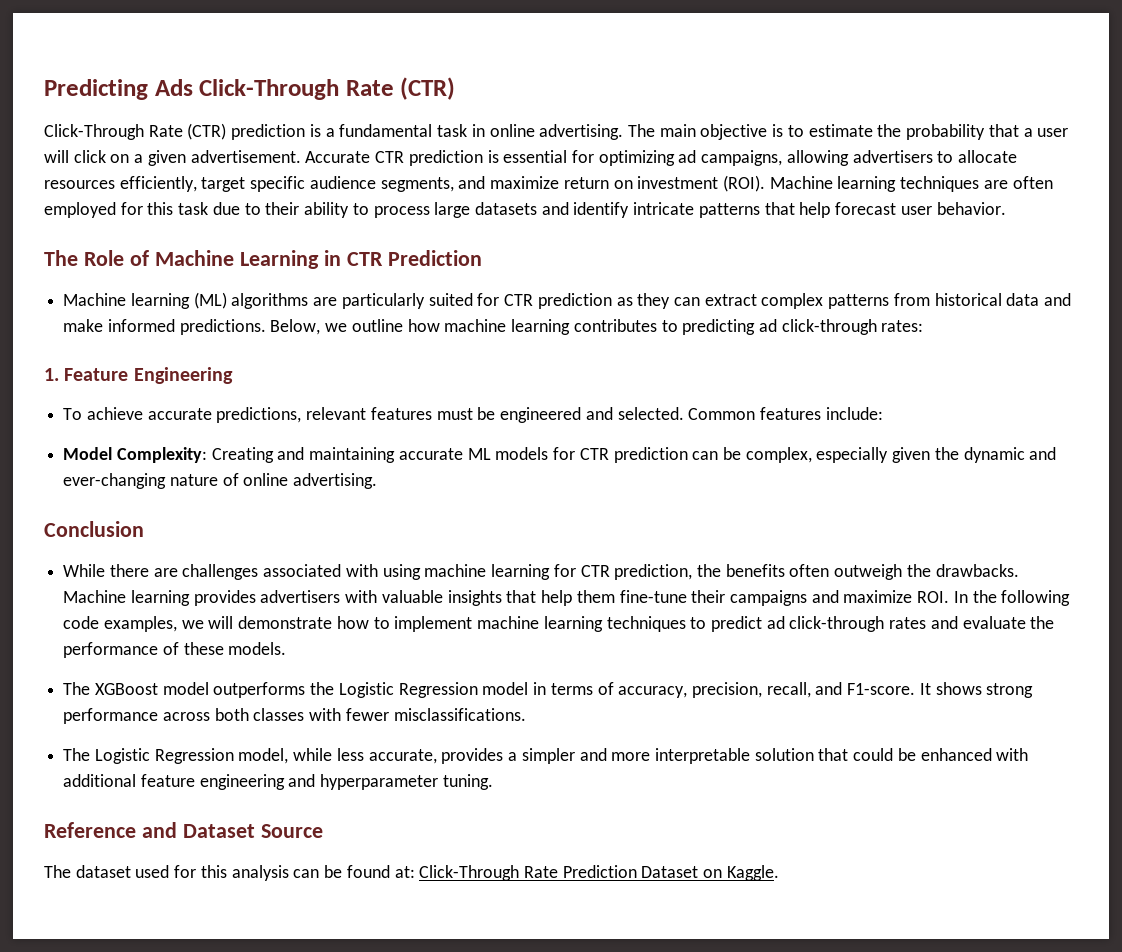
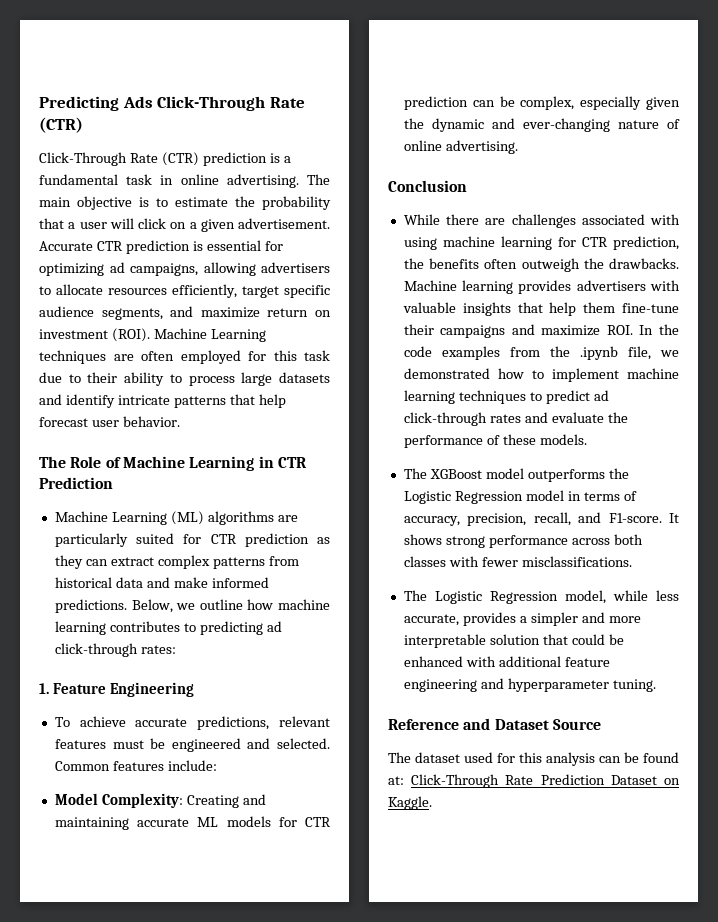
- Machine learning techniques are often employed for this task due to their ability to process large datasets and identify intricate patterns that help forecast user behavior.
+ Machine Learning techniques are often employed for this task due to their ability to process large datasets and identify intricate patterns that help forecast user behavior.
- Machine learning (ML) algorithms are particularly suited for CTR prediction as they can extract complex patterns from historical data and make informed predictions.
+ Machine Learning (ML) algorithms are particularly suited for CTR prediction as they can extract complex patterns from historical data and make informed predictions.
- Machine learning provides advertisers with valuable insights that help them fine-tune their campaigns and maximize ROI. In the following code examples, we will demonstrate how to implement machine learning techniques to predict ad click-through rates and evaluate the performance of these models.
+ Machine learning provides advertisers with valuable insights that help them fine-tune their campaigns and maximize ROI. In the code examples from the .ipynb file, we demonstrated how to implement machine learning techniques to predict ad click-through rates and evaluate the performance of these models.

